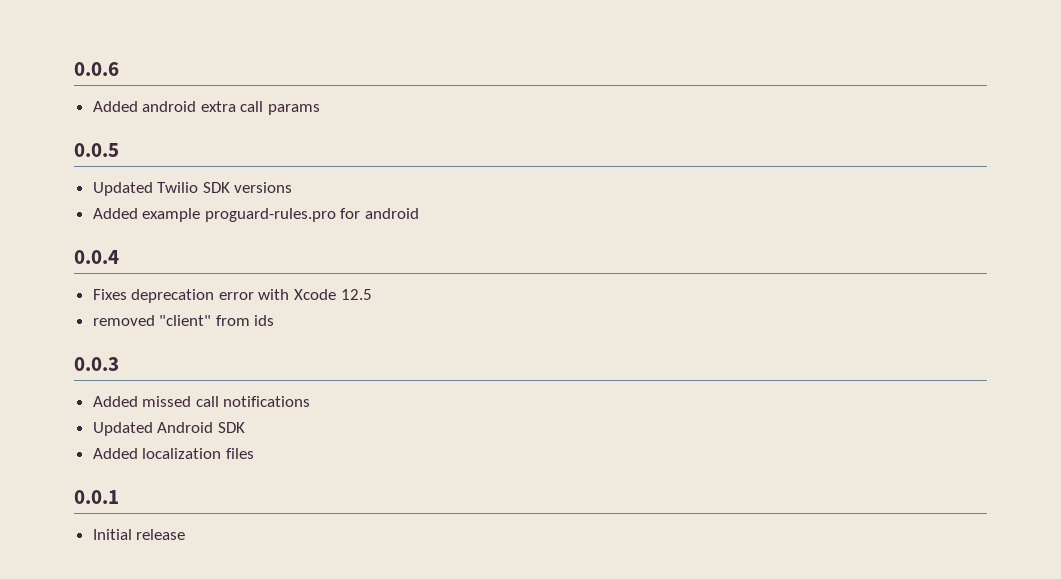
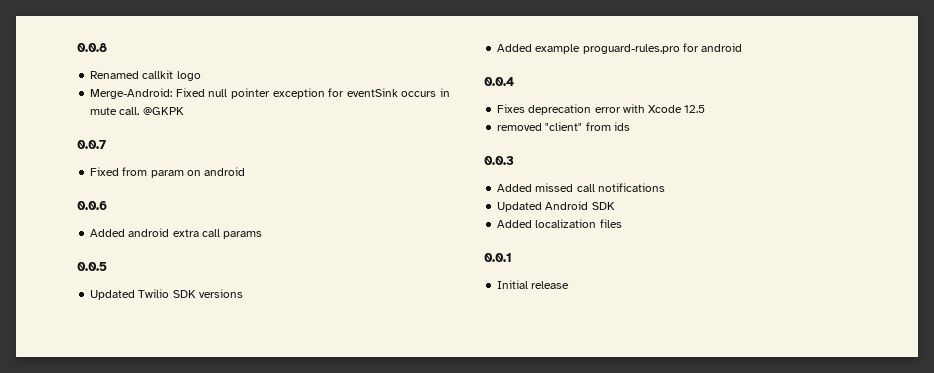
+ 0.0.8
+ Renamed callkit logo
+ Merge-Android: Fixed null pointer exception for eventSink occurs in mute call. @GKPK
+ 0.0.7
+ Fixed from param on android

